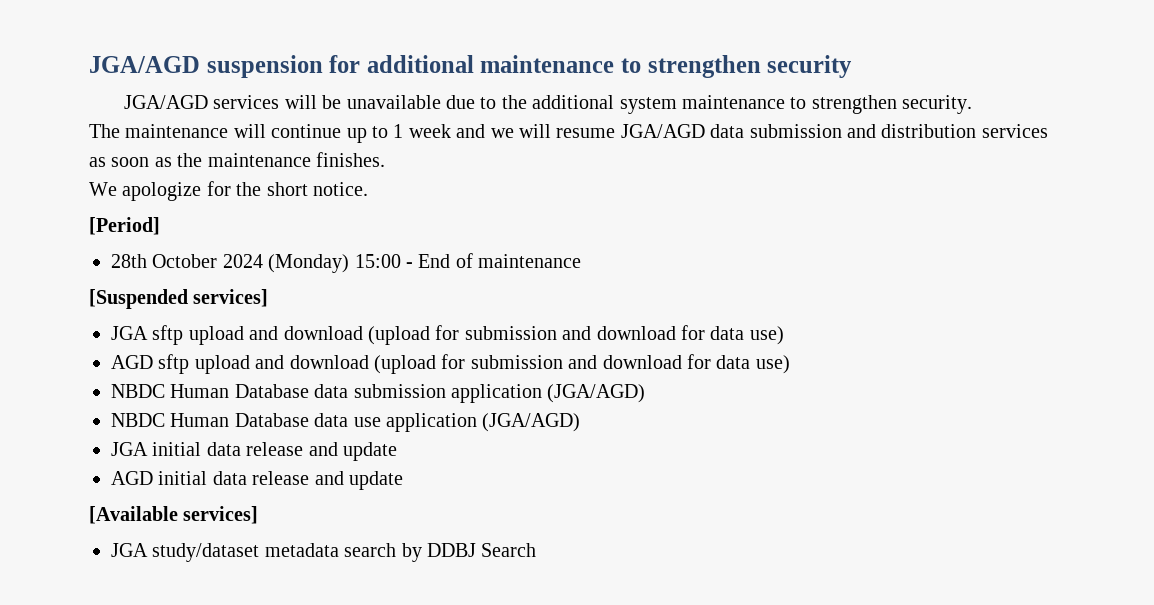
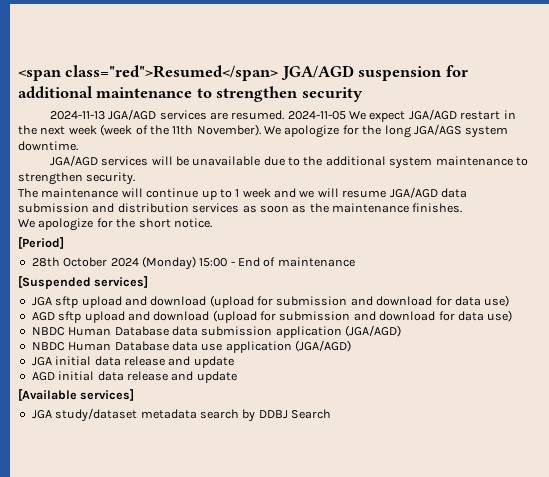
- JGA/AGD suspension for additional maintenance to strengthen security
+ <span class="red">Resumed</span> JGA/AGD suspension for additional maintenance to strengthen security
+ 2024-11-13 JGA/AGD services are resumed. 2024-11-05 We expect JGA/AGD restart in the next week (week of the 11th November). We apologize for the long JGA/AGS system downtime.

